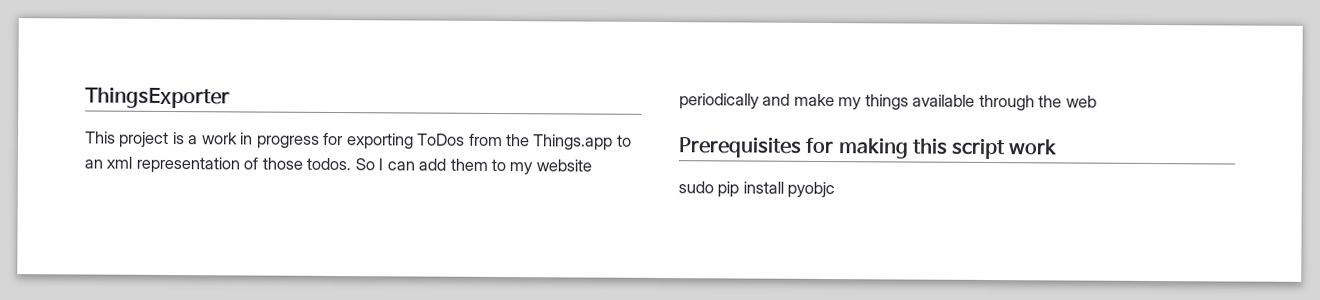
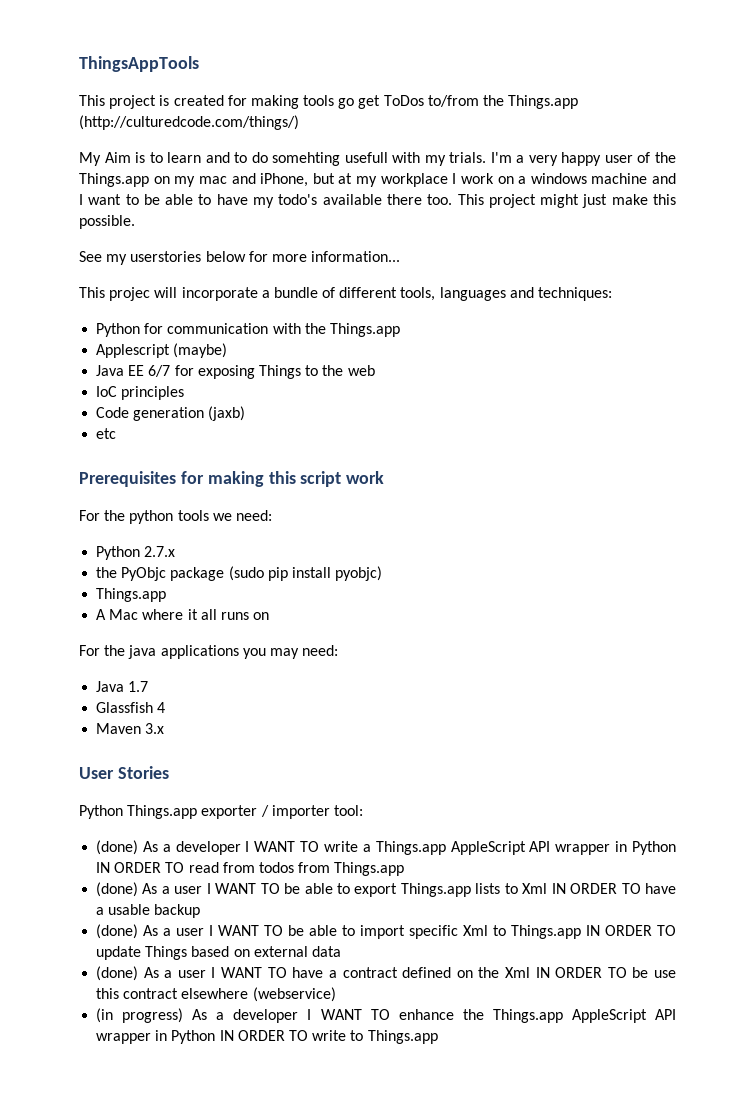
- ThingsExporter
+ ThingsAppTools
- This project is a work in progress for exporting ToDos from the Things.app to an xml representation of those todos. So I can add them to my website periodically and make my things available through the web
+ This project is created for making tools go get ToDos to/from the Things.app (http://culturedcode.com/things/)
+ My Aim is to learn and to do somehting usefull with my trials. I'm a very happy user of the Things.app on my mac and iPhone, but at my workplace I work on a windows machine and I want to be able to have my todo's available there too. This project might just make this possible.
+ See my userstories below for more information...
+ This projec will incorporate a bundle of different tools, languages and techniques:
+ Python for communication with the Things.app
+ Applescript (maybe)
+ Java EE 6/7 for exposing Things to the web
+ IoC principles
+ Code generation (jaxb)
+ etc
- sudo pip install pyobjc
+ For the python tools we need:
+ Python 2.7.x
+ the PyObjc package (sudo pip install pyobjc)
+ Things.app
+ A Mac where it all runs on
+ For the java applications you may need:
+ Java 1.7
+ Glassfish 4
+ Maven 3.x
+ User Stories
+ Python Things.app exporter / importer tool:
+ (done) As a developer I WANT TO write a Things.app AppleScript API wrapper in Python IN ORDER TO read from todos from Things.app
+ (done) As a user I WANT TO be able to export Things.app lists to Xml IN ORDER TO have a usable backup
+ (done) As a user I WANT TO be able to import specific Xml to Things.app IN ORDER TO update Things based on external data
+ (done) As a user I WANT TO have a contract defined on the Xml IN ORDER TO be use this contract elsewhere (webservice)
+ (in progress) As a developer I WANT TO enhance the Things.app AppleScript API wrapper in Python IN ORDER TO write to Things.app

